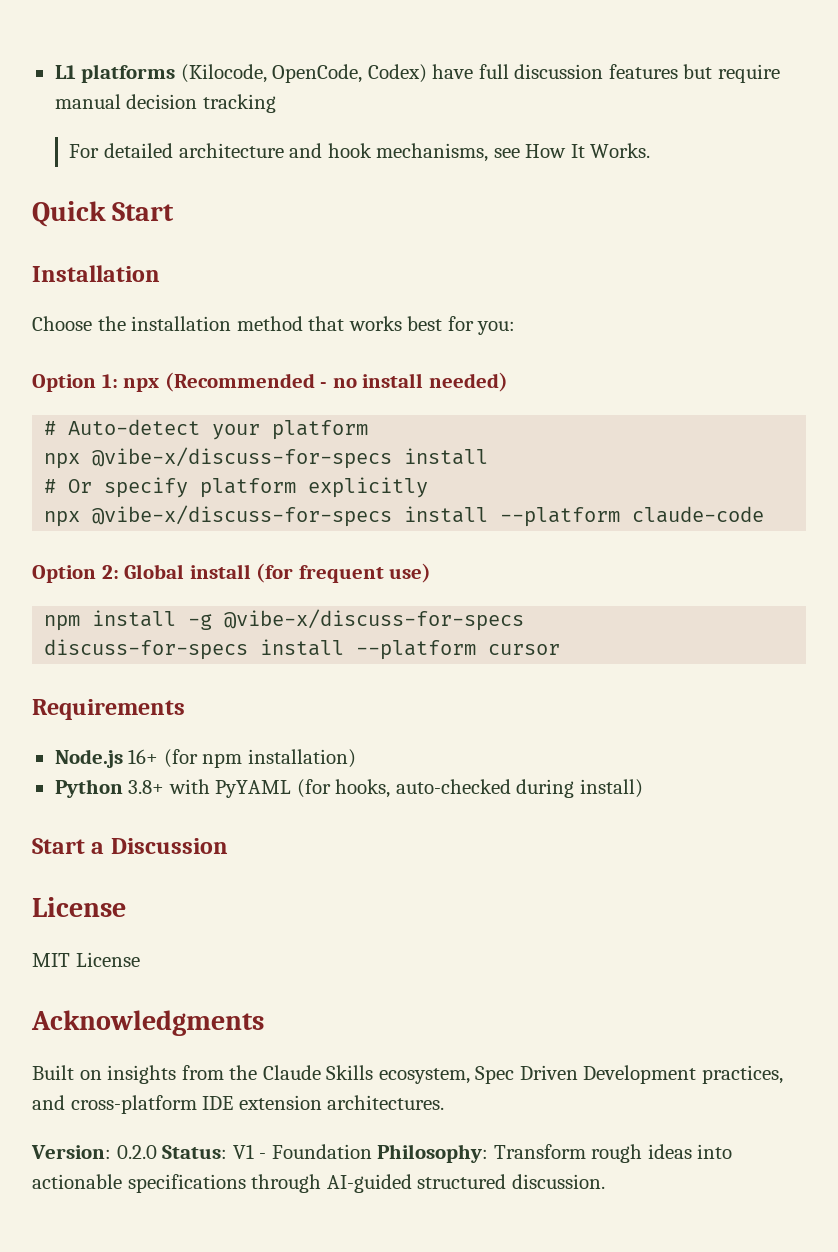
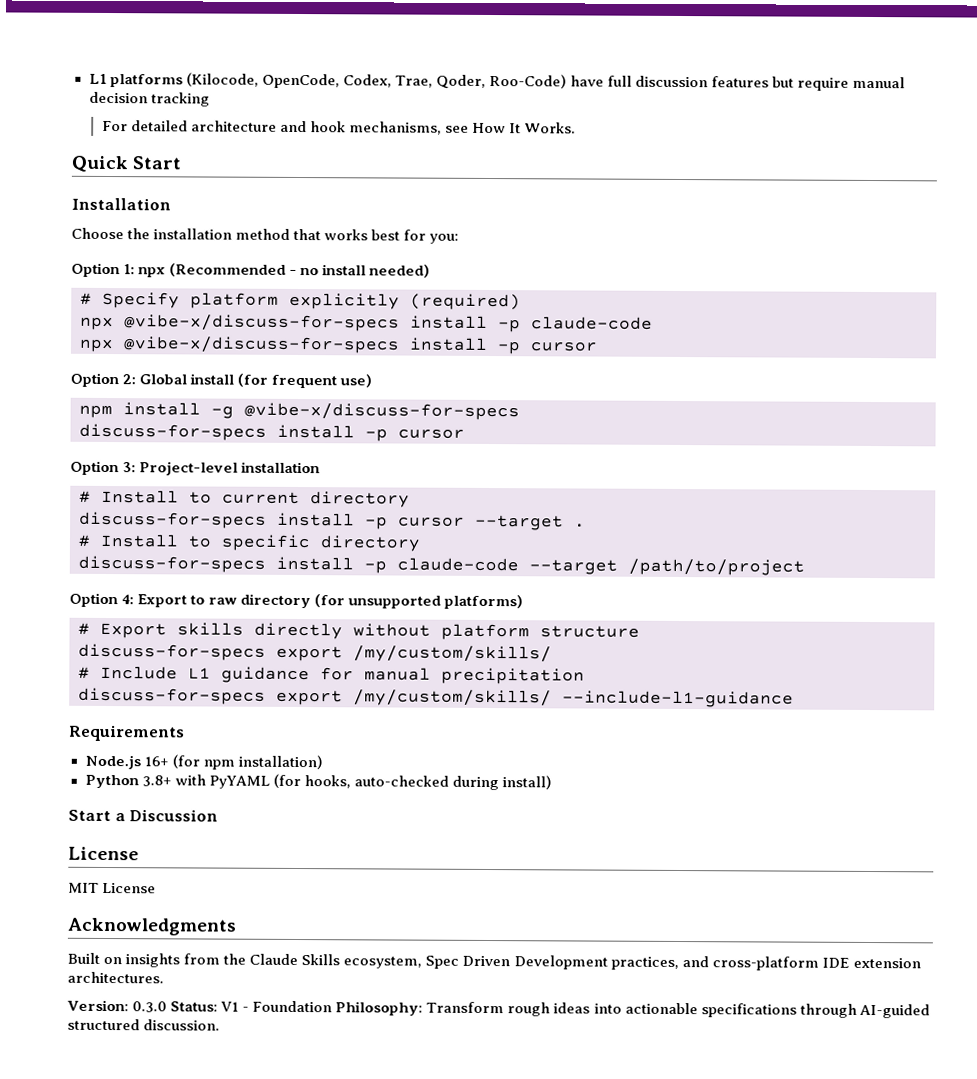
- L1 platforms (Kilocode, OpenCode, Codex) have full discussion features but require manual decision tracking
+ L1 platforms (Kilocode, OpenCode, Codex, Trae, Qoder, Roo-Code) have full discussion features but require manual decision tracking
- # Auto-detect your platform
- npx @vibe-x/discuss-for-specs install
- # Or specify platform explicitly
- npx @vibe-x/discuss-for-specs install --platform claude-code
+ # Specify platform explicitly (required)
+ npx @vibe-x/discuss-for-specs install -p claude-code
+ npx @vibe-x/discuss-for-specs install -p cursor
  npm install -g @vibe-x/discuss-for-specs
- discuss-for-specs install --platform cursor
+ discuss-for-specs install -p cursor
+ Option 3: Project-level installation
+ # Install to current directory
+ discuss-for-specs install -p cursor --target .
+ # Install to specific directory
+ discuss-for-specs install -p claude-code --target /path/to/project
+ Option 4: Export to raw directory (for unsupported platforms)
+ # Export skills directly without platform structure
+ discuss-for-specs export /my/custom/skills/
+ # Include L1 guidance for manual precipitation
+ discuss-for-specs export /my/custom/skills/ --include-l1-guidance
- Version: 0.2.0 Status: V1 - Foundation Philosophy: Transform rough ideas into actionable specifications through AI-guided structured discussion.
+ Version: 0.3.0 Status: V1 - Foundation Philosophy: Transform rough ideas into actionable specifications through AI-guided structured discussion.

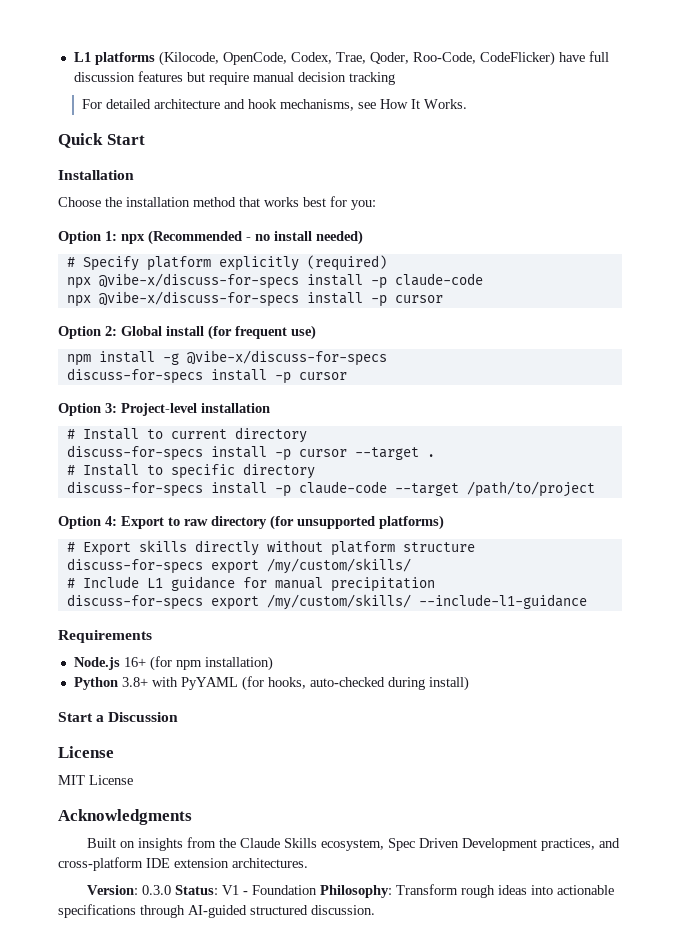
- L1 platforms (Kilocode, OpenCode, Codex, Trae, Qoder, Roo-Code) have full discussion features but require manual decision tracking
+ L1 platforms (Kilocode, OpenCode, Codex, Trae, Qoder, Roo-Code, CodeFlicker) have full discussion features but require manual decision tracking

